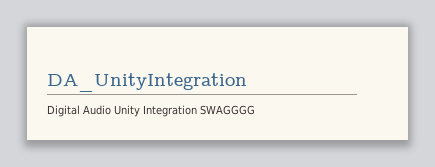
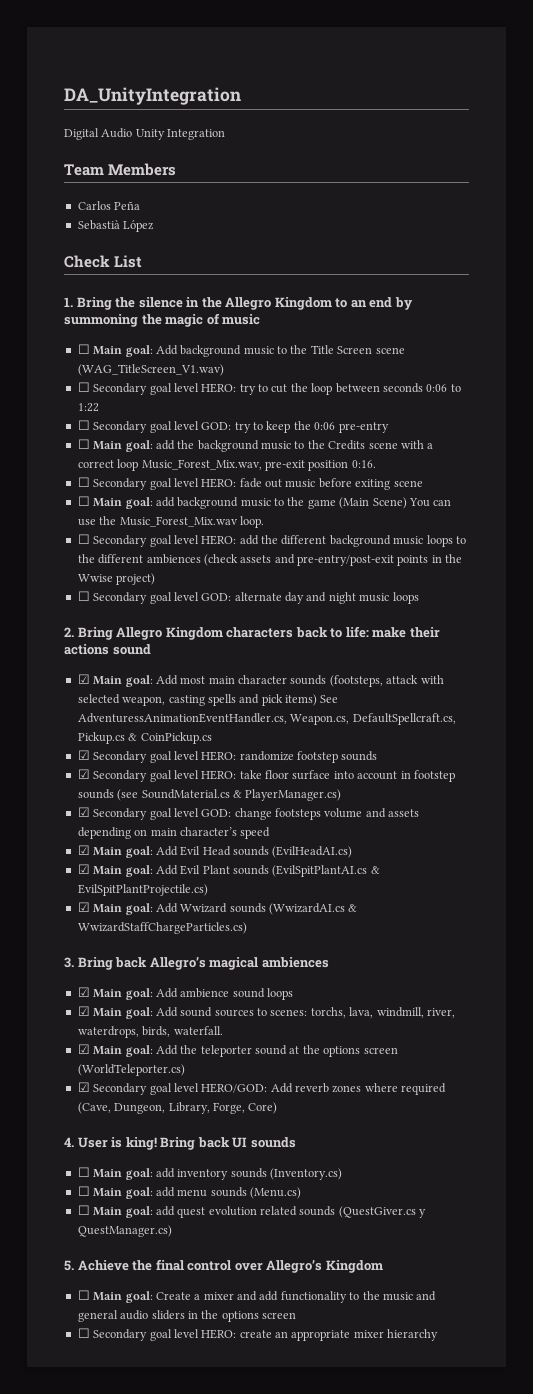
- Digital Audio Unity Integration SWAGGGG
+ Digital Audio Unity Integration
+ Team Members
+ Carlos Peña
+ Sebastià López
+ Check List
+ 1. Bring the silence in the Allegro Kingdom to an end by summoning the magic of music
+ ☐ Main goal: Add background music to the Title Screen scene (WAG_TitleScreen_V1.wav)
+ ☐ Secondary goal level HERO: try to cut the loop between seconds 0:06 to 1:22
+ ☐ Secondary goal level GOD: try to keep the 0:06 pre-entry
+ ☐ Main goal: add the background music to the Credits scene with a correct loop Music_Forest_Mix.wav, pre-exit position 0:16.
+ ☐ Secondary goal level HERO: fade out music before exiting scene
+ ☐ Main goal: add background music to the game (Main Scene) You can use the Music_Forest_Mix.wav loop.
+ ☐ Secondary goal level HERO: add the different background music loops to the different ambiences (check assets and pre-entry/post-exit points in the Wwise project)
+ ☐ Secondary goal level GOD: alternate day and night music loops
+ 2. Bring Allegro Kingdom characters back to life: make their actions sound
+ ☑ Main goal: Add most main character sounds (footsteps, attack with selected weapon, casting spells and pick items) See AdventuressAnimationEventHandler.cs, Weapon.cs, DefaultSpellcraft.cs, Pickup.cs & CoinPickup.cs
+ ☑ Secondary goal level HERO: randomize footstep sounds
+ ☑ Secondary goal level HERO: take floor surface into account in footstep sounds (see SoundMaterial.cs & PlayerManager.cs)
+ ☑ Secondary goal level GOD: change footsteps volume and assets depending on main character’s speed
+ ☑ Main goal: Add Evil Head sounds (EvilHeadAI.cs)
+ ☑ Main goal: Add Evil Plant sounds (EvilSpitPlantAI.cs & EvilSpitPlantProjectile.cs)
+ ☑ Main goal: Add Wwizard sounds (WwizardAI.cs & WwizardStaffChargeParticles.cs)
+ 3. Bring back Allegro’s magical ambiences
+ ☑ Main goal: Add ambience sound loops
+ ☑ Main goal: Add sound sources to scenes: torchs, lava, windmill, river, waterdrops, birds, waterfall.
+ ☑ Main goal: Add the teleporter sound at the options screen (WorldTeleporter.cs)
+ ☑ Secondary goal level HERO/GOD: Add reverb zones where required (Cave, Dungeon, Library, Forge, Core)
+ 4. User is king! Bring back UI sounds
+ ☐ Main goal: add inventory sounds (Inventory.cs)
+ ☐ Main goal: add menu sounds (Menu.cs)
+ ☐ Main goal: add quest evolution related sounds (QuestGiver.cs y QuestManager.cs)
+ 5. Achieve the final control over Allegro’s Kingdom
+ ☐ Main goal: Create a mixer and add functionality to the music and general audio sliders in the options screen
+ ☐ Secondary goal level HERO: create an appropriate mixer hierarchy

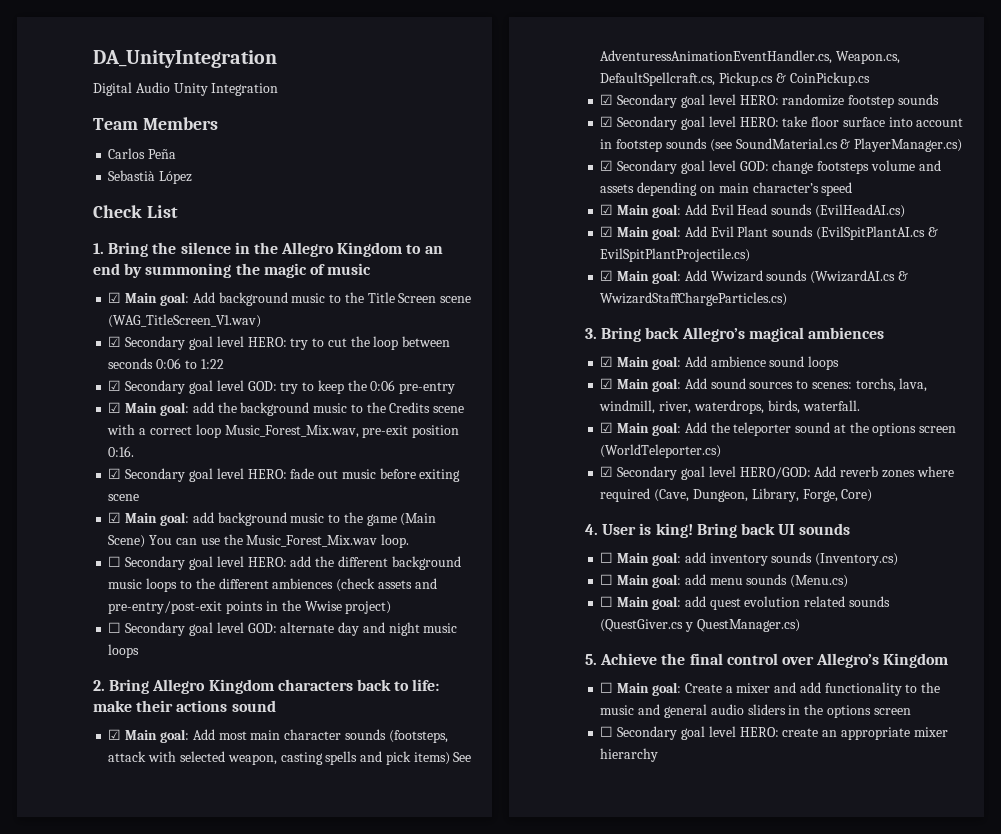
- ☐ Main goal: Add background music to the Title Screen scene (WAG_TitleScreen_V1.wav)
+ ☑ Main goal: Add background music to the Title Screen scene (WAG_TitleScreen_V1.wav)
- ☐ Secondary goal level HERO: try to cut the loop between seconds 0:06 to 1:22
+ ☑ Secondary goal level HERO: try to cut the loop between seconds 0:06 to 1:22
- ☐ Secondary goal level GOD: try to keep the 0:06 pre-entry
+ ☑ Secondary goal level GOD: try to keep the 0:06 pre-entry
- ☐ Main goal: add the background music to the Credits scene with a correct loop Music_Forest_Mix.wav, pre-exit position 0:16.
+ ☑ Main goal: add the background music to the Credits scene with a correct loop Music_Forest_Mix.wav, pre-exit position 0:16.
- ☐ Secondary goal level HERO: fade out music before exiting scene
+ ☑ Secondary goal level HERO: fade out music before exiting scene
- ☐ Main goal: add background music to the game (Main Scene) You can use the Music_Forest_Mix.wav loop.
+ ☑ Main goal: add background music to the game (Main Scene) You can use the Music_Forest_Mix.wav loop.

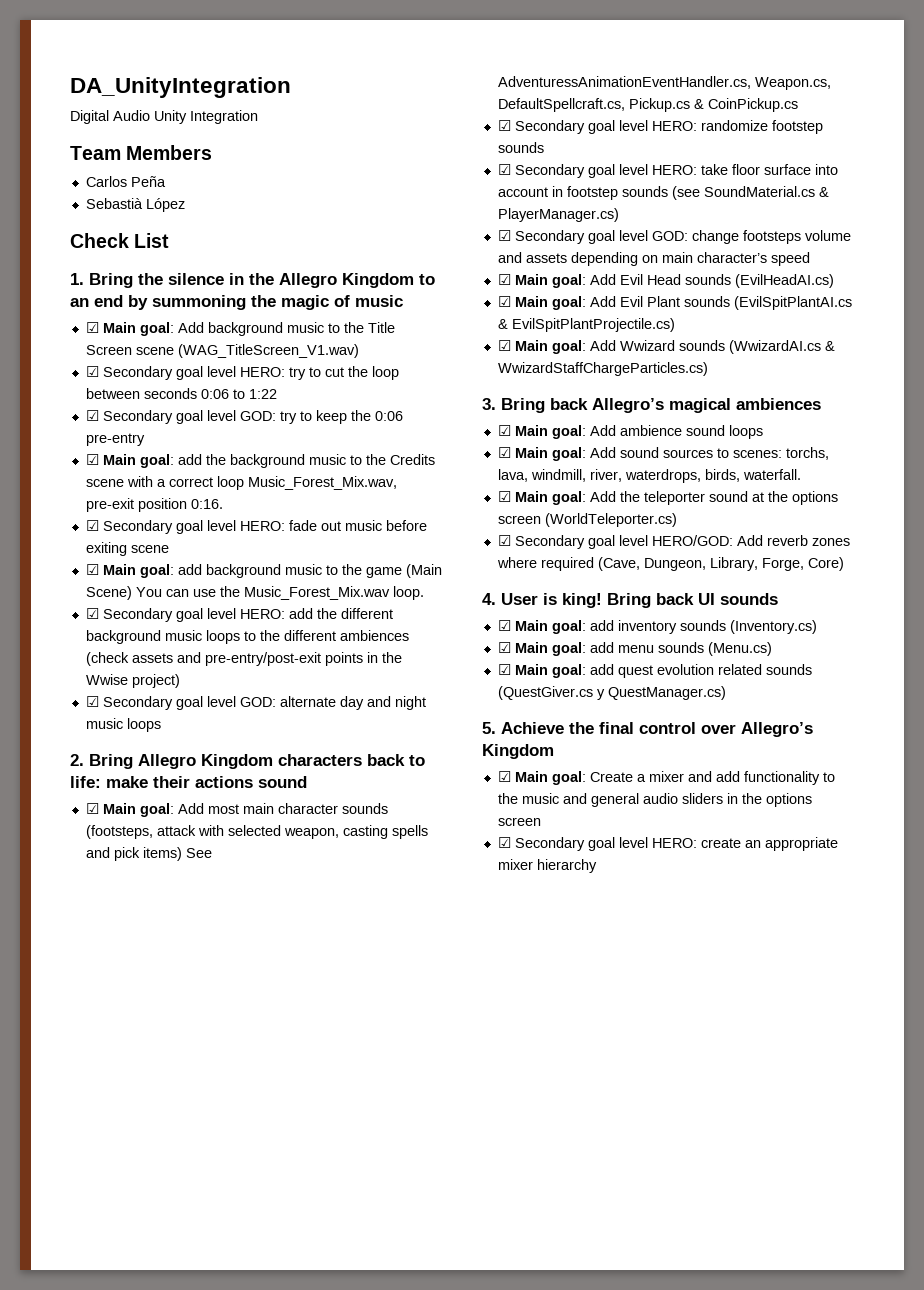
- ☐ Secondary goal level HERO: add the different background music loops to the different ambiences (check assets and pre-entry/post-exit points in the Wwise project)
+ ☑ Secondary goal level HERO: add the different background music loops to the different ambiences (check assets and pre-entry/post-exit points in the Wwise project)
- ☐ Secondary goal level GOD: alternate day and night music loops
+ ☑ Secondary goal level GOD: alternate day and night music loops
- ☐ Main goal: add inventory sounds (Inventory.cs)
+ ☑ Main goal: add inventory sounds (Inventory.cs)
- ☐ Main goal: add menu sounds (Menu.cs)
+ ☑ Main goal: add menu sounds (Menu.cs)
- ☐ Main goal: add quest evolution related sounds (QuestGiver.cs y QuestManager.cs)
+ ☑ Main goal: add quest evolution related sounds (QuestGiver.cs y QuestManager.cs)
- ☐ Main goal: Create a mixer and add functionality to the music and general audio sliders in the options screen
+ ☑ Main goal: Create a mixer and add functionality to the music and general audio sliders in the options screen
- ☐ Secondary goal level HERO: create an appropriate mixer hierarchy
+ ☑ Secondary goal level HERO: create an appropriate mixer hierarchy

